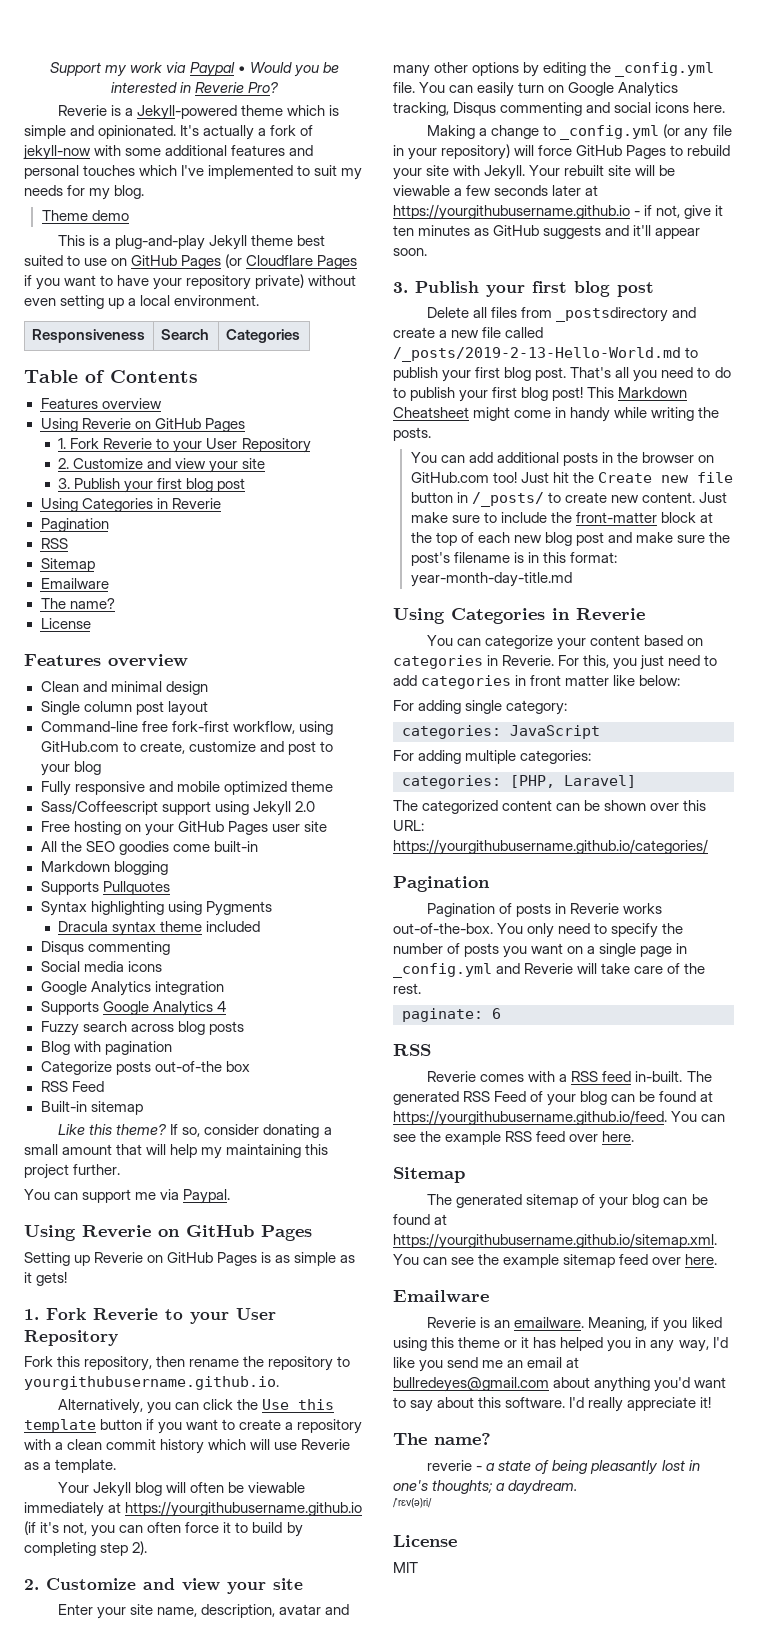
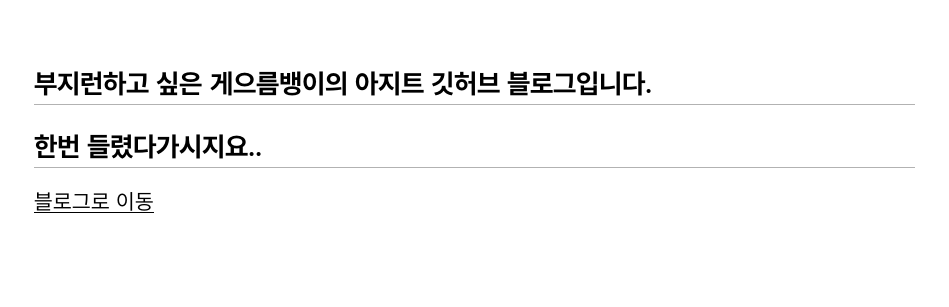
- Support my work via Paypal • Would you be interested in Reverie Pro?
- Reverie is a Jekyll-powered theme which is simple and opinionated. It's actually a fork of jekyll-now with some additional features and personal touches which I've implemented to suit my needs for my blog.
- Theme demo
- This is a plug-and-play Jekyll theme best suited to use on GitHub Pages (or Cloudflare Pages if you want to have your repository private) without even setting up a local environment.
- Responsiveness | Search | Categories
- Table of Contents
- Features overview
- Using Reverie on GitHub Pages
- 1. Fork Reverie to your User Repository
- 2. Customize and view your site
- 3. Publish your first blog post
- Using Categories in Reverie
- Pagination
- RSS
- Sitemap
- Emailware
- The name?
- License
- Features overview
- Clean and minimal design
- Single column post layout
- Command-line free fork-first workflow, using GitHub.com to create, customize and post to your blog
- Fully responsive and mobile optimized theme
- Sass/Coffeescript support using Jekyll 2.0
- Free hosting on your GitHub Pages user site
- All the SEO goodies come built-in
- Markdown blogging
- Supports Pullquotes
- Syntax highlighting using Pygments
- Dracula syntax theme included
- Disqus commenting
- Social media icons
- Google Analytics integration
- Supports Google Analytics 4
- Fuzzy search across blog posts
- Blog with pagination
- Categorize posts out-of-the box
- RSS Feed
- Built-in sitemap
- Like this theme? If so, consider donating a small amount that will help my maintaining this project further.
- You can support me via Paypal.
- Using Reverie on GitHub Pages
- Setting up Reverie on GitHub Pages is as simple as it gets!
- 1. Fork Reverie to your User Repository
- Fork this repository, then rename the repository to yourgithubusername.github.io.
- Alternatively, you can click the Use this template button if you want to create a repository with a clean commit history which will use Reverie as a template.
- Your Jekyll blog will often be viewable immediately at https://yourgithubusername.github.io (if it's not, you can often force it to build by completing step 2).
- 2. Customize and view your site
- Enter your site name, description, avatar and many other options by editing the _config.yml file. You can easily turn on Google Analytics tracking, Disqus commenting and social icons here.
- Making a change to _config.yml (or any file in your repository) will force GitHub Pages to rebuild your site with Jekyll. Your rebuilt site will be viewable a few seconds later at https://yourgithubusername.github.io - if not, give it ten minutes as GitHub suggests and it'll appear soon.
- 3. Publish your first blog post
- Delete all files from _postsdirectory and create a new file called /_posts/2019-2-13-Hello-World.md to publish your first blog post. That's all you need to do to publish your first blog post! This Markdown Cheatsheet might come in handy while writing the posts.
- You can add additional posts in the browser on GitHub.com too! Just hit the Create new file button in /_posts/ to create new content. Just make sure to include the front-matter block at the top of each new blog post and make sure the post's filename is in this format: year-month-day-title.md
- Using Categories in Reverie
- You can categorize your content based on categories in Reverie. For this, you just need to add categories in front matter like below:
- For adding single category:
- categories: JavaScript
- For adding multiple categories:
- categories: [PHP, Laravel]
- The categorized content can be shown over this URL: https://yourgithubusername.github.io/categories/
- Pagination
- Pagination of posts in Reverie works out-of-the-box. You only need to specify the number of posts you want on a single page in _config.yml and Reverie will take care of the rest.
- paginate: 6
- RSS
- Reverie comes with a RSS feed in-built. The generated RSS Feed of your blog can be found at https://yourgithubusername.github.io/feed. You can see the example RSS feed over here.
- Sitemap
- The generated sitemap of your blog can be found at https://yourgithubusername.github.io/sitemap.xml. You can see the example sitemap feed over here.
- Emailware
- Reverie is an emailware. Meaning, if you liked using this theme or it has helped you in any way, I'd like you send me an email at bullredeyes@gmail.com about anything you'd want to say about this software. I'd really appreciate it!
- The name?
- reverie - a state of being pleasantly lost in one's thoughts; a daydream.
- /ˈrɛv(ə)ri/
- License
- MIT
+ 부지런하고 싶은 게으름뱅이의 아지트 깃허브 블로그입니다.
+ 한번 들렸다가시지요..
+ 블로그로 이동

